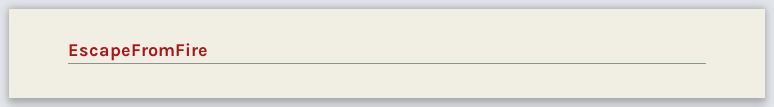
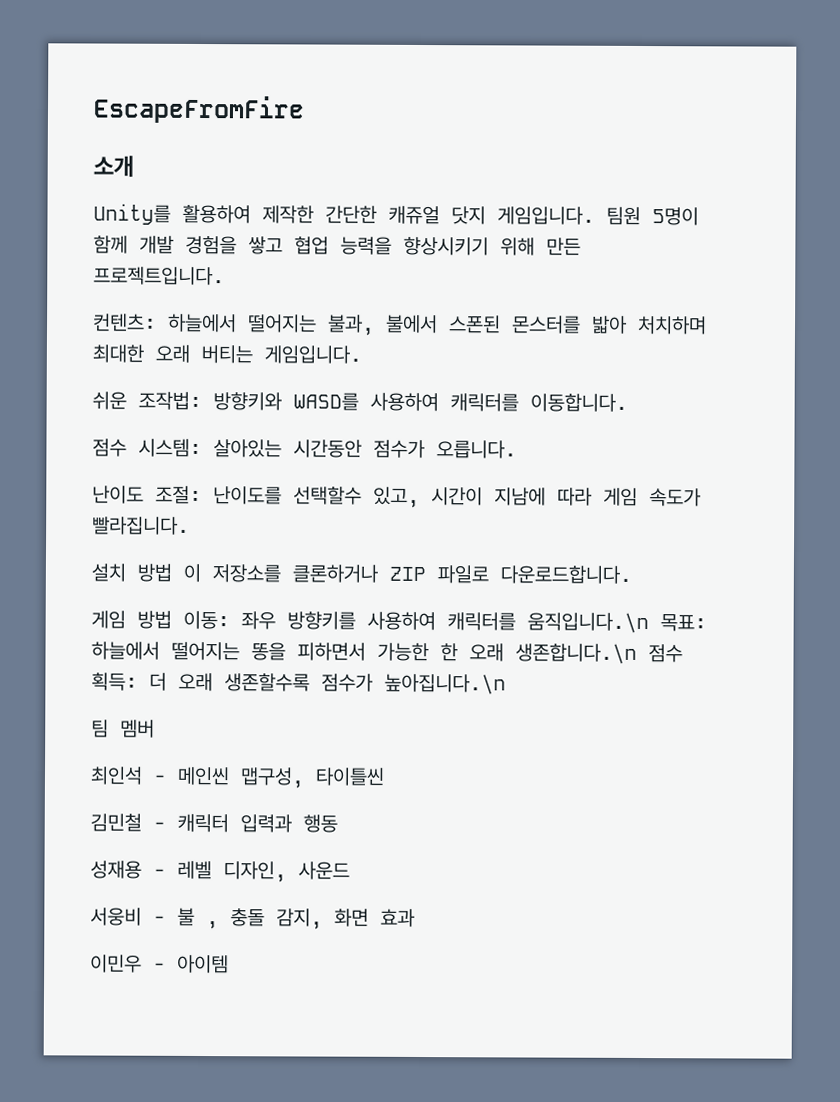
+ 소개
+ Unity를 활용하여 제작한 간단한 캐쥬얼 닷지 게임입니다. 팀원 5명이 함께 개발 경험을 쌓고 협업 능력을 향상시키기 위해 만든 프로젝트입니다.
+ 컨텐츠: 하늘에서 떨어지는 불과, 불에서 스폰된 몬스터를 밟아 처치하며 최대한 오래 버티는 게임입니다.
+ 쉬운 조작법: 방향키와 WASD를 사용하여 캐릭터를 이동합니다.
+ 점수 시스템: 살아있는 시간동안 점수가 오릅니다.
+ 난이도 조절: 난이도를 선택할수 있고, 시간이 지남에 따라 게임 속도가 빨라집니다.
+ 설치 방법 이 저장소를 클론하거나 ZIP 파일로 다운로드합니다.
+ 게임 방법 이동: 좌우 방향키를 사용하여 캐릭터를 움직입니다.\n 목표: 하늘에서 떨어지는 똥을 피하면서 가능한 한 오래 생존합니다.\n 점수 획득: 더 오래 생존할수록 점수가 높아집니다.\n
+ 팀 멤버
+ 최인석 - 메인씬 맵구성, 타이틀씬
+ 김민철 - 캐릭터 입력과 행동
+ 성재용 - 레벨 디자인, 사운드
+ 서웅비 - 불 , 충돌 감지, 화면 효과
+ 이민우 - 아이템

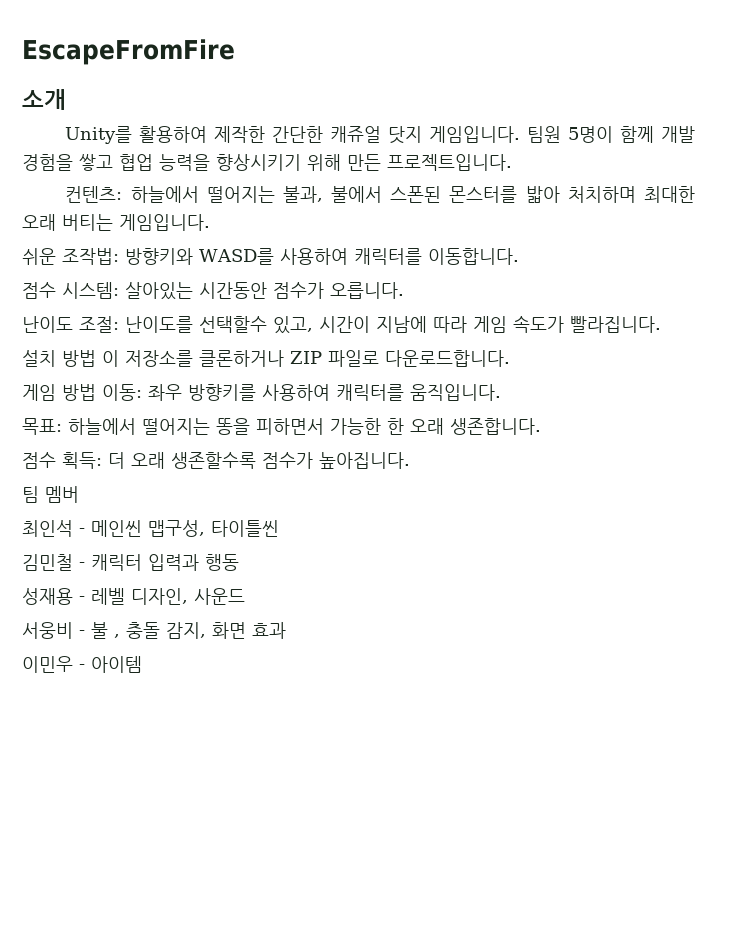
- 게임 방법 이동: 좌우 방향키를 사용하여 캐릭터를 움직입니다.\n 목표: 하늘에서 떨어지는 똥을 피하면서 가능한 한 오래 생존합니다.\n 점수 획득: 더 오래 생존할수록 점수가 높아집니다.\n
+ 게임 방법 이동: 좌우 방향키를 사용하여 캐릭터를 움직입니다.
+ 목표: 하늘에서 떨어지는 똥을 피하면서 가능한 한 오래 생존합니다.
+ 점수 획득: 더 오래 생존할수록 점수가 높아집니다.

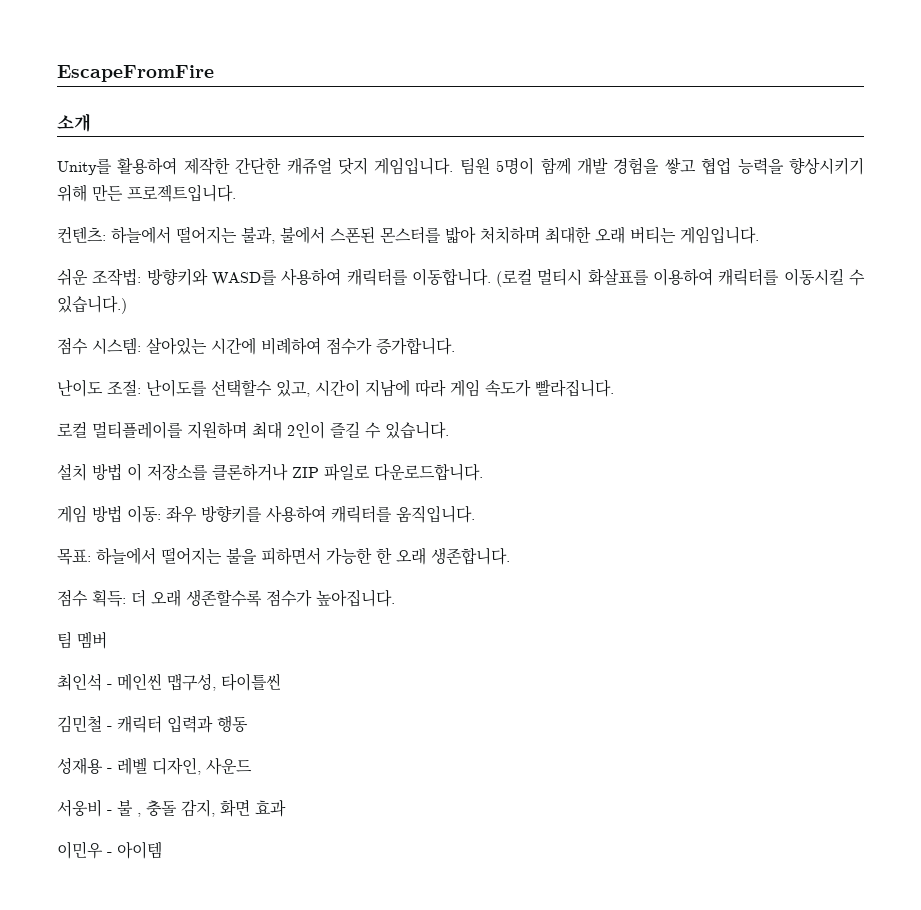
+ (로컬 멀티시 화살표를 이용하여 캐릭터를 이동시킬 수 있습니다.)
- 점수 시스템: 살아있는 시간동안 점수가 오릅니다.
+ 점수 시스템: 살아있는 시간에 비례하여 점수가 증가합니다.
+ 로컬 멀티플레이를 지원하며 최대 2인이 즐길 수 있습니다.
- 목표: 하늘에서 떨어지는 똥을 피하면서 가능한 한 오래 생존합니다.
+ 목표: 하늘에서 떨어지는 불을 피하면서 가능한 한 오래 생존합니다.

